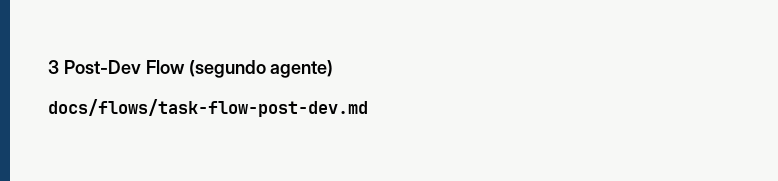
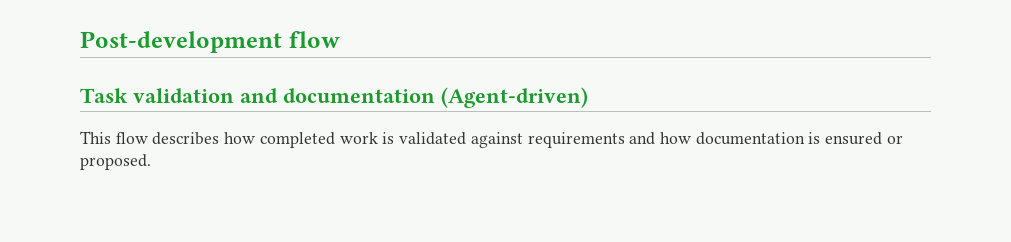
- 3 Post-Dev Flow (segundo agente)
- docs/flows/task-flow-post-dev.md
+ Post-development flow
+ Task validation and documentation (Agent-driven)
+ This flow describes how completed work is validated against requirements and how documentation is ensured or proposed.

